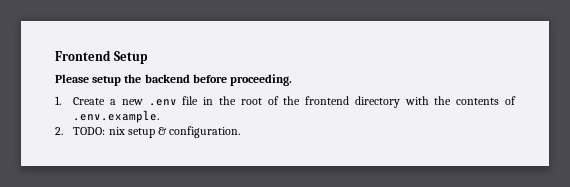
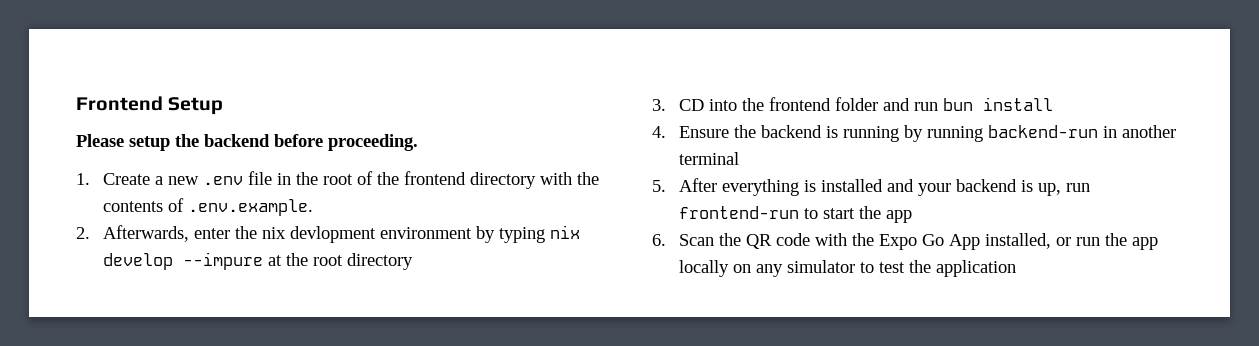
- 2. TODO: nix setup & configuration.
+ 2. Afterwards, enter the nix devlopment environment by typing nix develop --impure at the root directory
+ 3. CD into the frontend folder and run bun install
+ 4. Ensure the backend is running by running backend-run in another terminal
+ 5. After everything is installed and your backend is up, run frontend-run to start the app
+ 6. Scan the QR code with the Expo Go App installed, or run the app locally on any simulator to test the application

